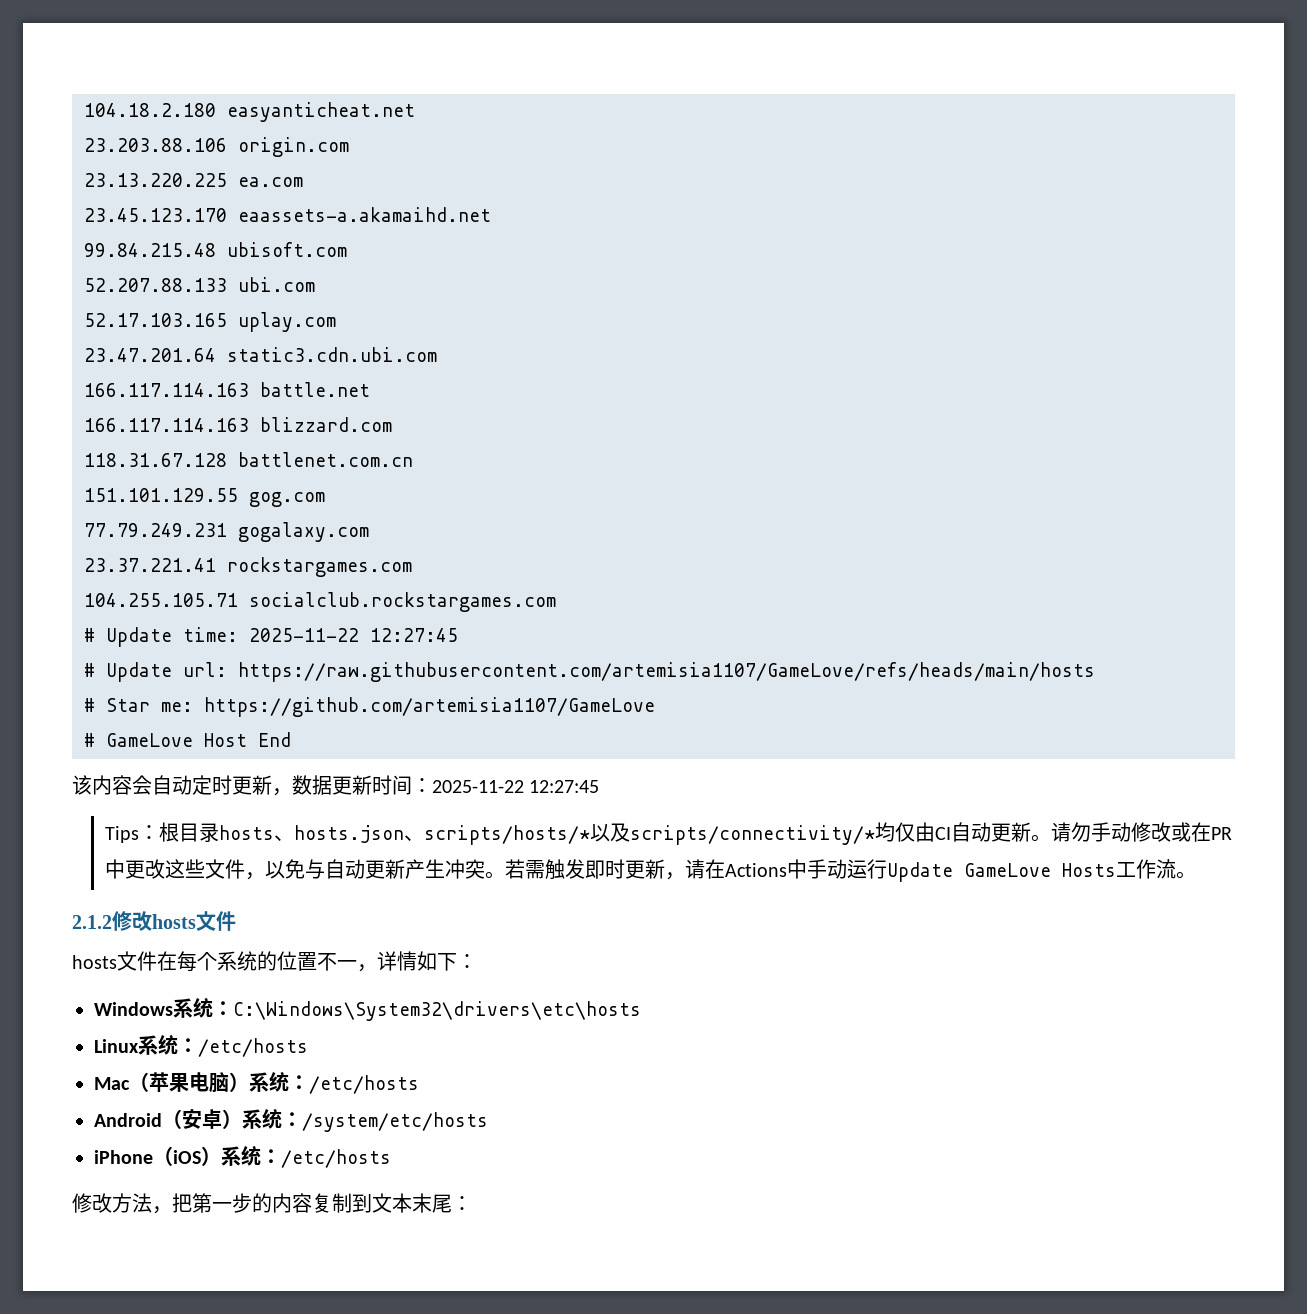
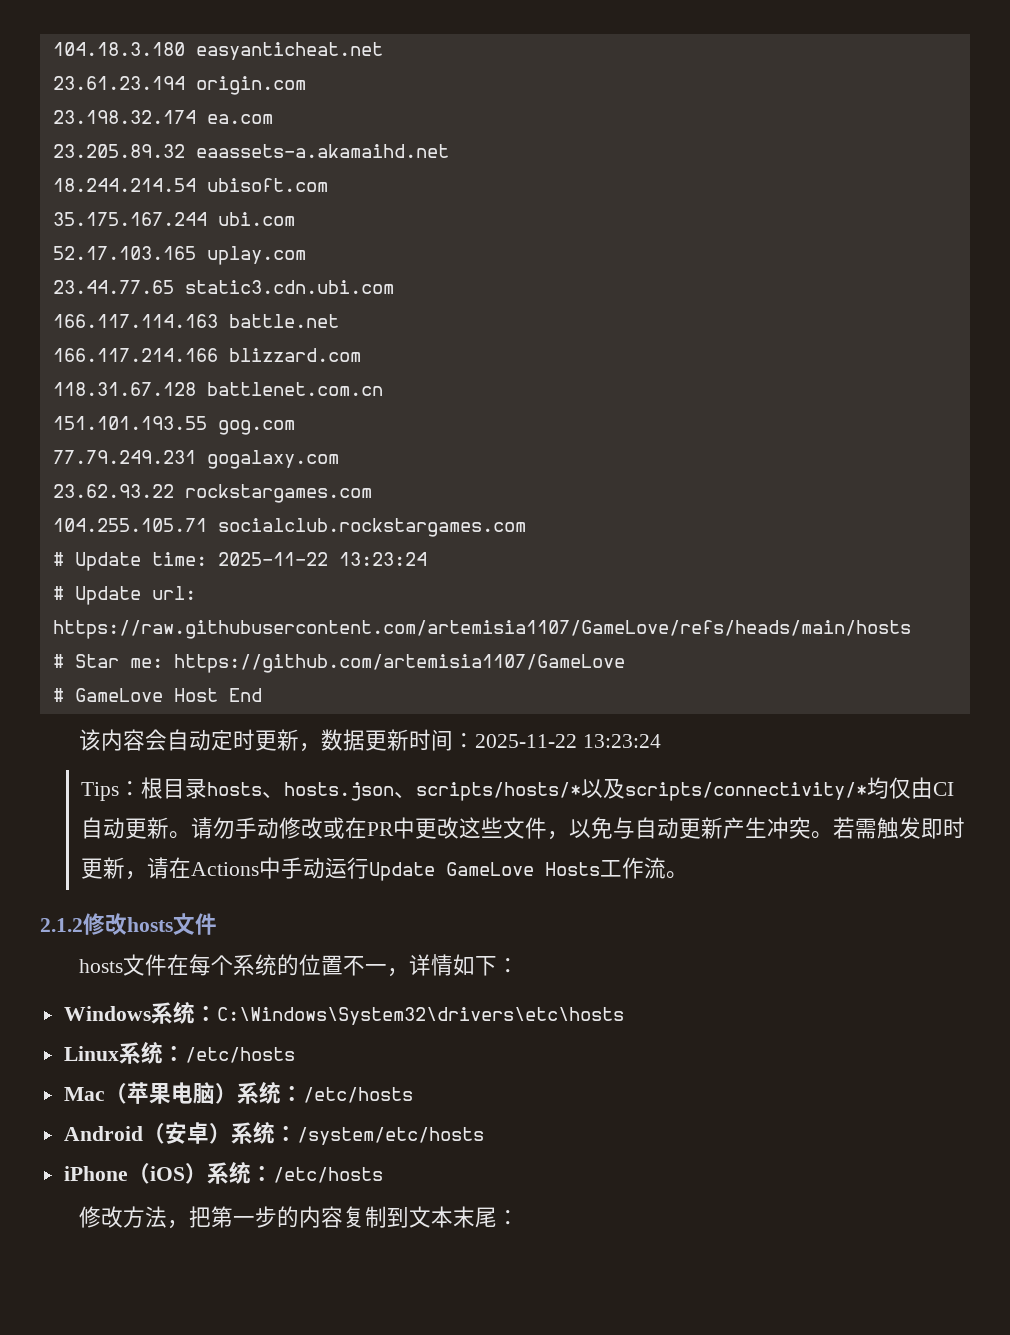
- 104.18.2.180 easyanticheat.net
+ 104.18.3.180 easyanticheat.net
- 23.203.88.106 origin.com
+ 23.61.23.194 origin.com
- 23.13.220.225 ea.com
+ 23.198.32.174 ea.com
- 23.45.123.170 eaassets-a.akamaihd.net
+ 23.205.89.32 eaassets-a.akamaihd.net
- 99.84.215.48 ubisoft.com
+ 18.244.214.54 ubisoft.com
- 52.207.88.133 ubi.com
+ 35.175.167.244 ubi.com
- 23.47.201.64 static3.cdn.ubi.com
+ 23.44.77.65 static3.cdn.ubi.com
- 166.117.114.163 blizzard.com
+ 166.117.214.166 blizzard.com
- 151.101.129.55 gog.com
+ 151.101.193.55 gog.com
- 23.37.221.41 rockstargames.com
+ 23.62.93.22 rockstargames.com
- # Update time: 2025-11-22 12:27:45
+ # Update time: 2025-11-22 13:23:24
- 该内容会自动定时更新，数据更新时间：2025-11-22 12:27:45
+ 该内容会自动定时更新，数据更新时间：2025-11-22 13:23:24

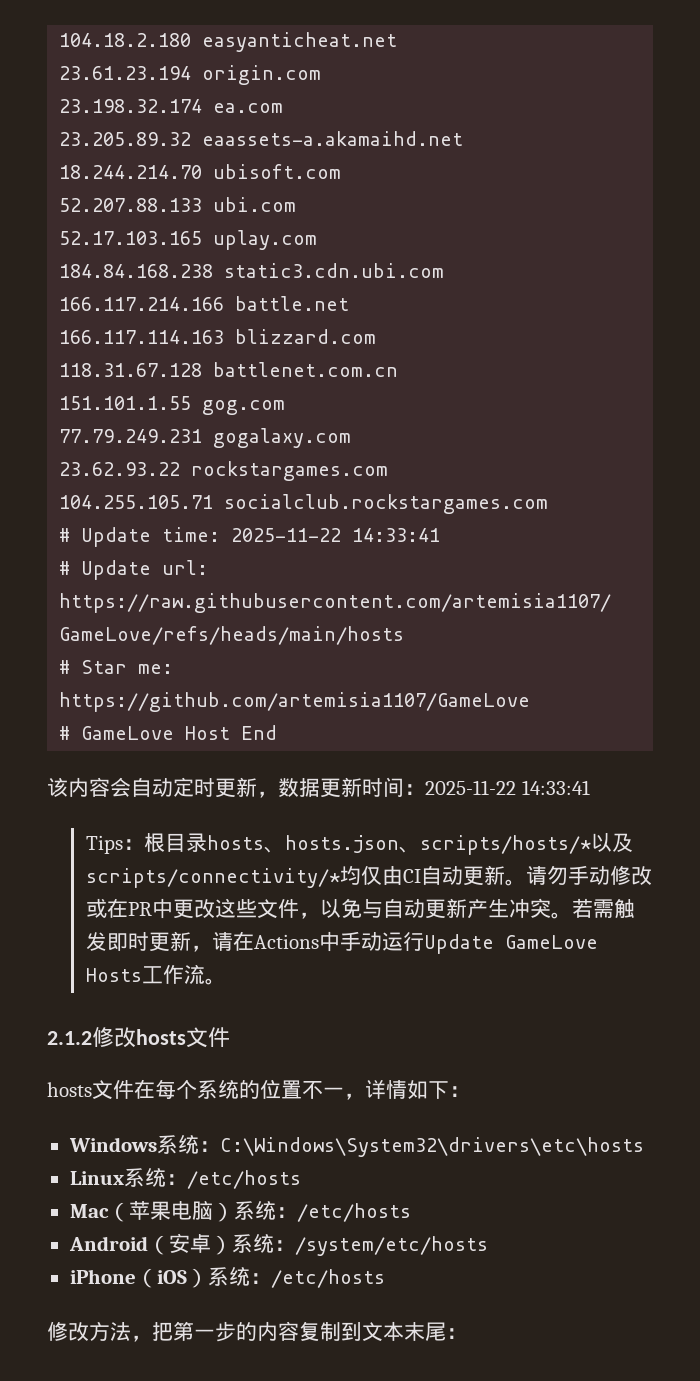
- 104.18.3.180 easyanticheat.net
+ 104.18.2.180 easyanticheat.net
- 18.244.214.54 ubisoft.com
+ 18.244.214.70 ubisoft.com
- 35.175.167.244 ubi.com
+ 52.207.88.133 ubi.com
- 23.44.77.65 static3.cdn.ubi.com
+ 184.84.168.238 static3.cdn.ubi.com
- 166.117.114.163 battle.net
+ 166.117.214.166 battle.net
- 166.117.214.166 blizzard.com
+ 166.117.114.163 blizzard.com
- 151.101.193.55 gog.com
+ 151.101.1.55 gog.com
- # Update time: 2025-11-22 13:23:24
+ # Update time: 2025-11-22 14:33:41
- 该内容会自动定时更新，数据更新时间：2025-11-22 13:23:24
+ 该内容会自动定时更新，数据更新时间：2025-11-22 14:33:41

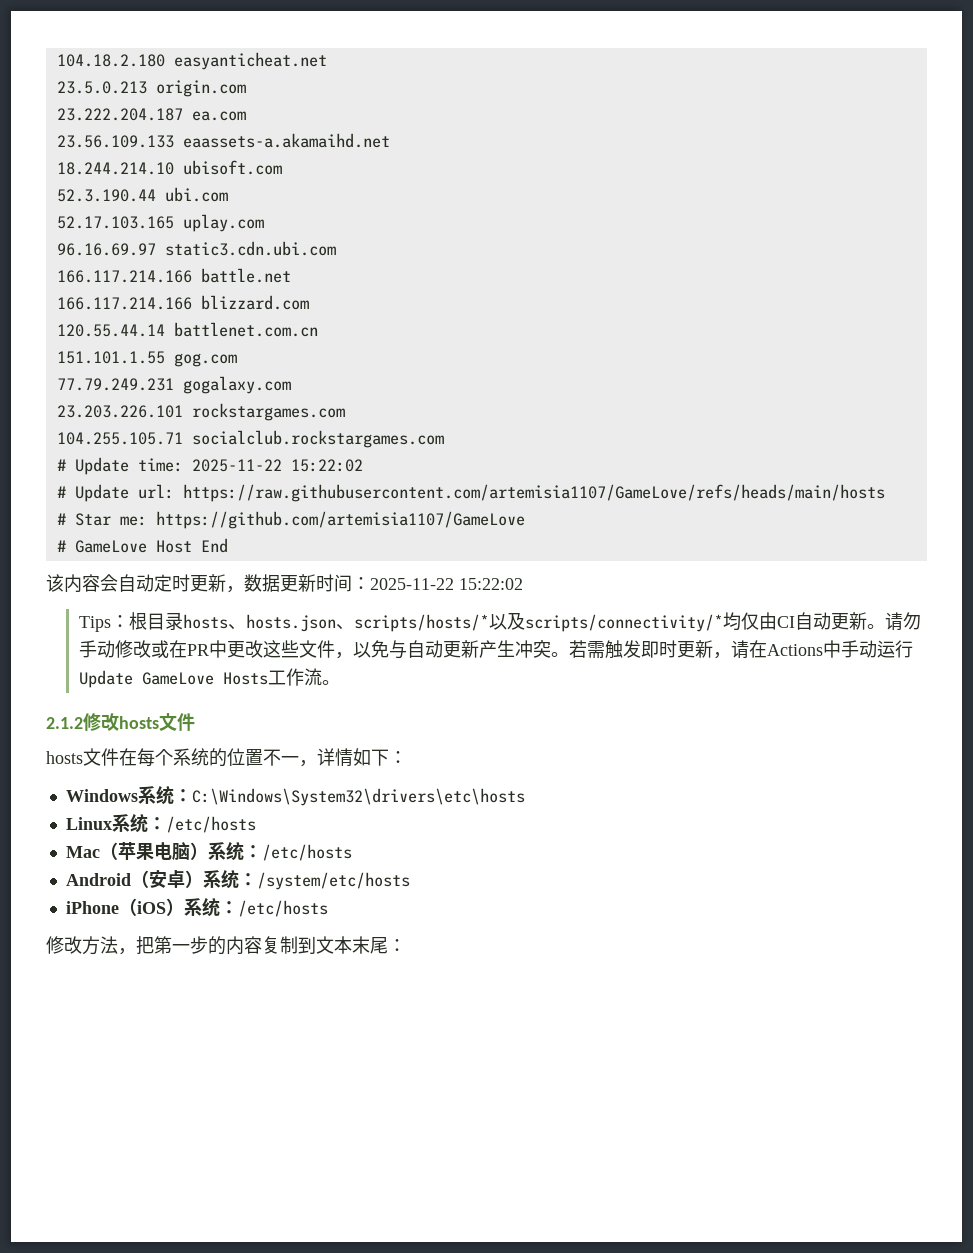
- 23.61.23.194 origin.com
+ 23.5.0.213 origin.com
- 23.198.32.174 ea.com
+ 23.222.204.187 ea.com
- 23.205.89.32 eaassets-a.akamaihd.net
+ 23.56.109.133 eaassets-a.akamaihd.net
- 18.244.214.70 ubisoft.com
+ 18.244.214.10 ubisoft.com
- 52.207.88.133 ubi.com
+ 52.3.190.44 ubi.com
- 184.84.168.238 static3.cdn.ubi.com
+ 96.16.69.97 static3.cdn.ubi.com
- 166.117.114.163 blizzard.com
+ 166.117.214.166 blizzard.com
- 118.31.67.128 battlenet.com.cn
+ 120.55.44.14 battlenet.com.cn
- 23.62.93.22 rockstargames.com
+ 23.203.226.101 rockstargames.com
- # Update time: 2025-11-22 14:33:41
+ # Update time: 2025-11-22 15:22:02
- 该内容会自动定时更新，数据更新时间：2025-11-22 14:33:41
+ 该内容会自动定时更新，数据更新时间：2025-11-22 15:22:02

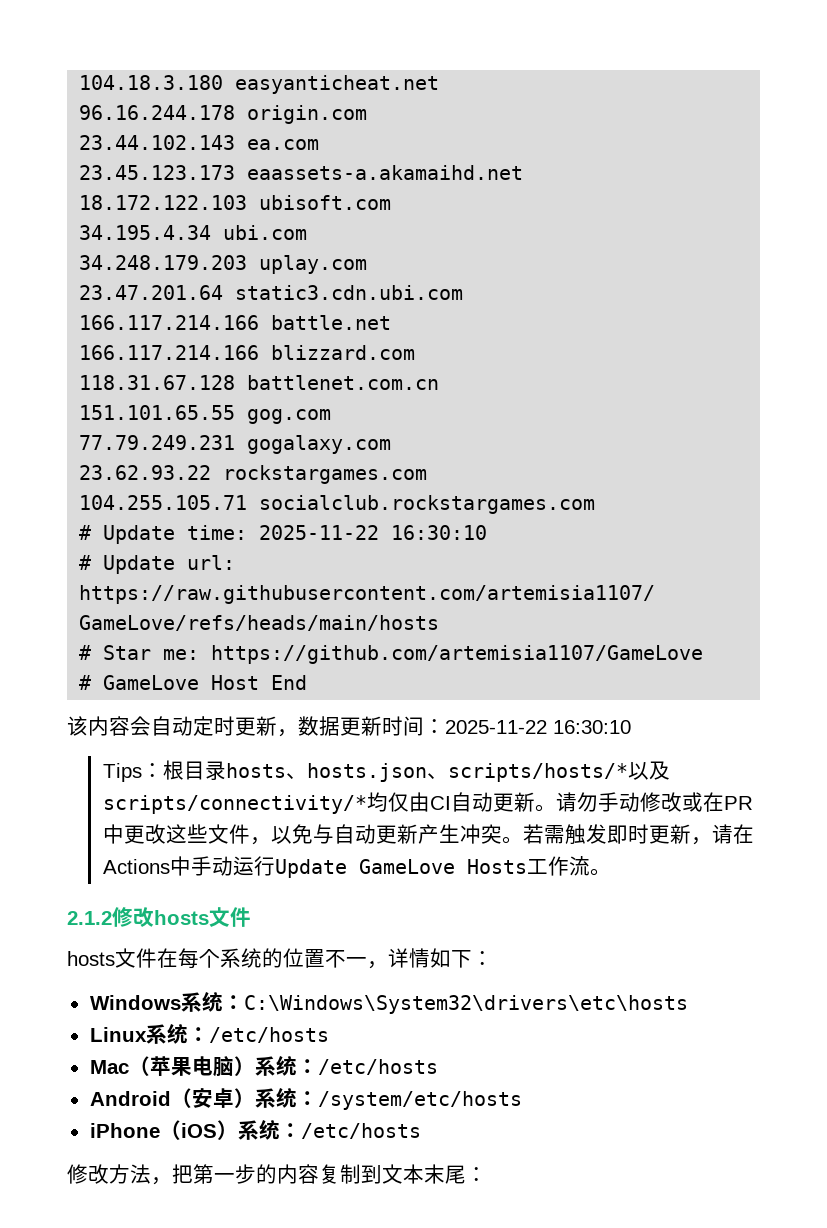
- 104.18.2.180 easyanticheat.net
+ 104.18.3.180 easyanticheat.net
- 23.5.0.213 origin.com
+ 96.16.244.178 origin.com
- 23.222.204.187 ea.com
+ 23.44.102.143 ea.com
- 23.56.109.133 eaassets-a.akamaihd.net
+ 23.45.123.173 eaassets-a.akamaihd.net
- 18.244.214.10 ubisoft.com
+ 18.172.122.103 ubisoft.com
- 52.3.190.44 ubi.com
+ 34.195.4.34 ubi.com
- 52.17.103.165 uplay.com
+ 34.248.179.203 uplay.com
- 96.16.69.97 static3.cdn.ubi.com
+ 23.47.201.64 static3.cdn.ubi.com
- 120.55.44.14 battlenet.com.cn
+ 118.31.67.128 battlenet.com.cn
- 151.101.1.55 gog.com
+ 151.101.65.55 gog.com
- 23.203.226.101 rockstargames.com
+ 23.62.93.22 rockstargames.com
- # Update time: 2025-11-22 15:22:02
+ # Update time: 2025-11-22 16:30:10
- 该内容会自动定时更新，数据更新时间：2025-11-22 15:22:02
+ 该内容会自动定时更新，数据更新时间：2025-11-22 16:30:10

